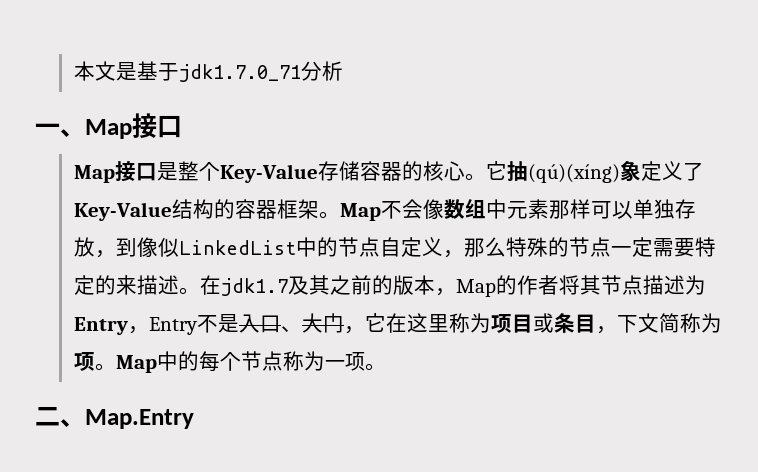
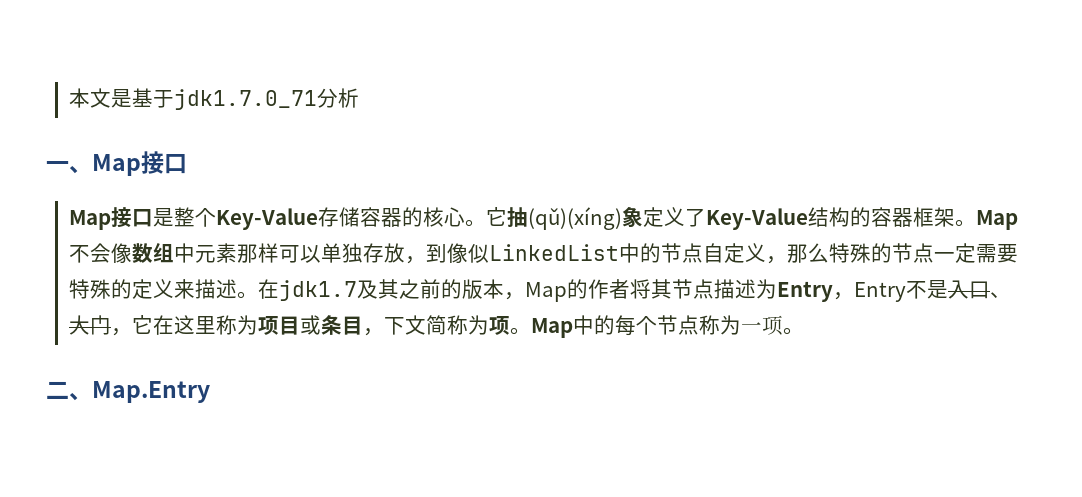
- 它抽(qú)(xíng)象定义了Key-Value结构的容器框架。
+ 它抽(qǔ)(xíng)象定义了Key-Value结构的容器框架。
- Map不会像数组中元素那样可以单独存放，到像似LinkedList中的节点自定义，那么特殊的节点一定需要特定的来描述。
+ Map不会像数组中元素那样可以单独存放，到像似LinkedList中的节点自定义，那么特殊的节点一定需要特殊的定义来描述。

